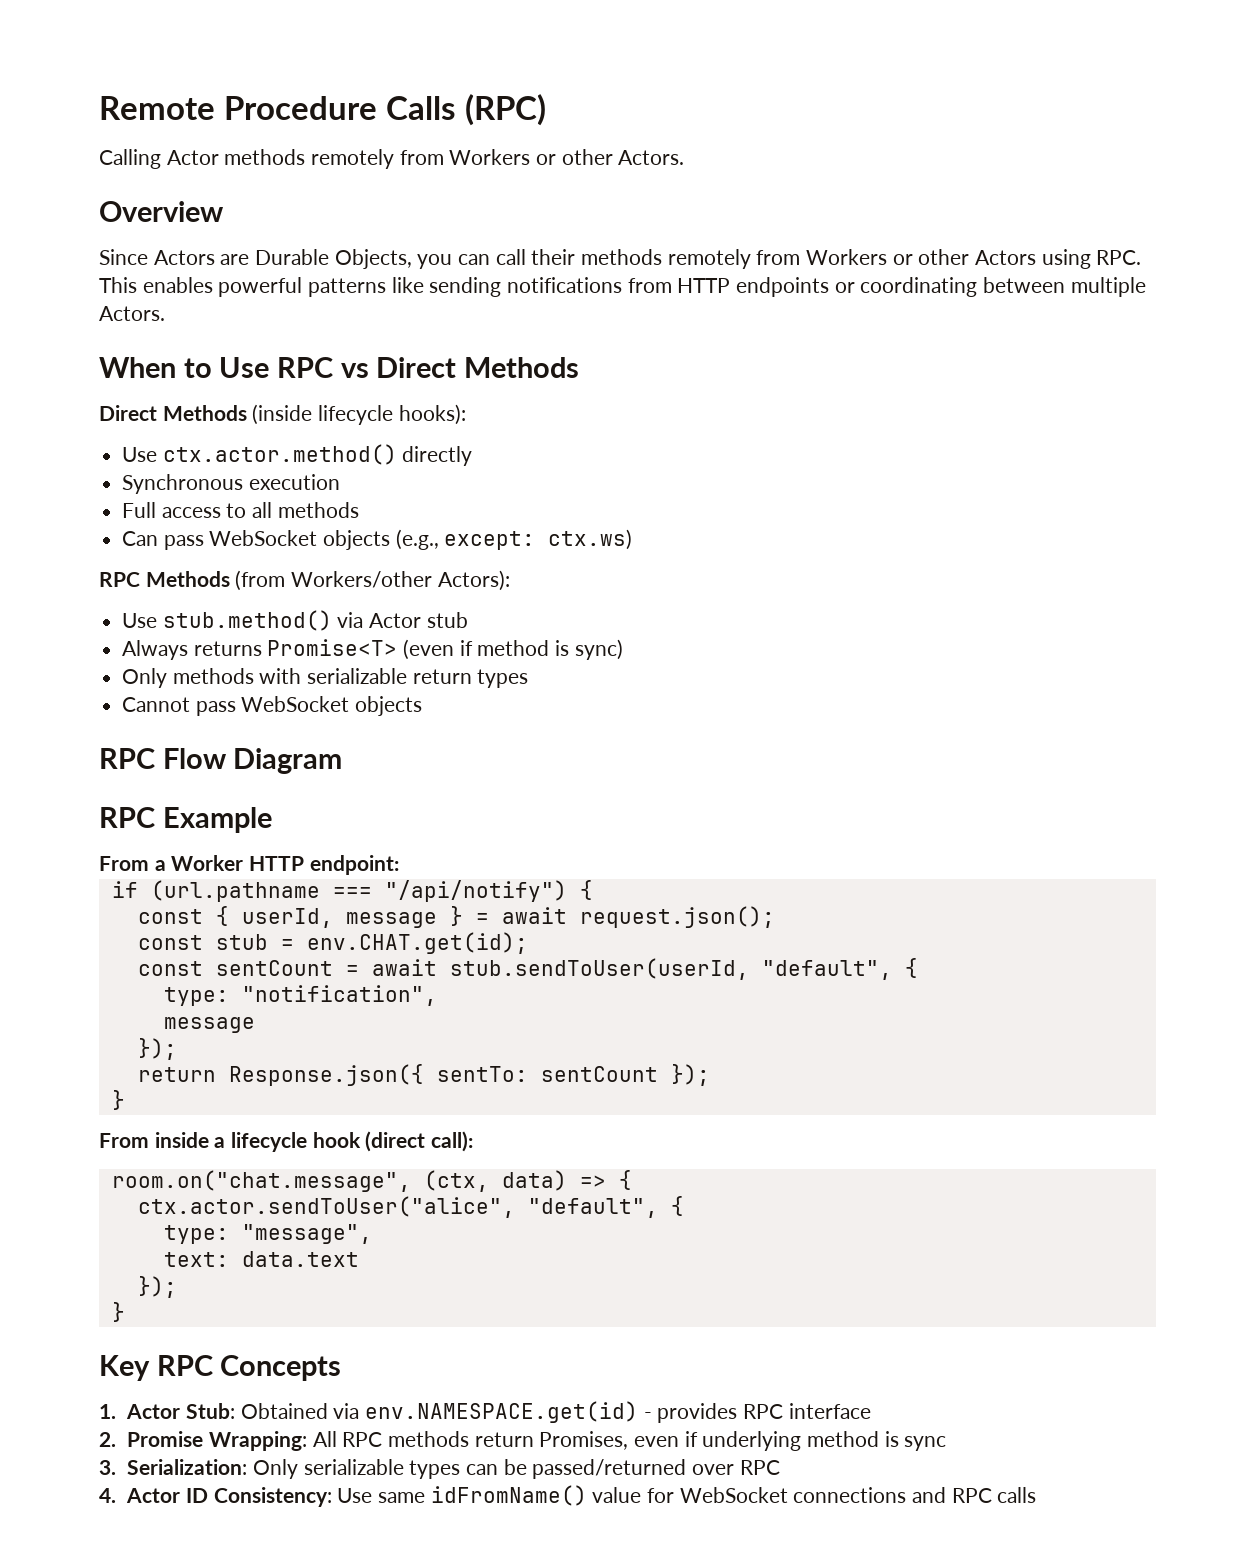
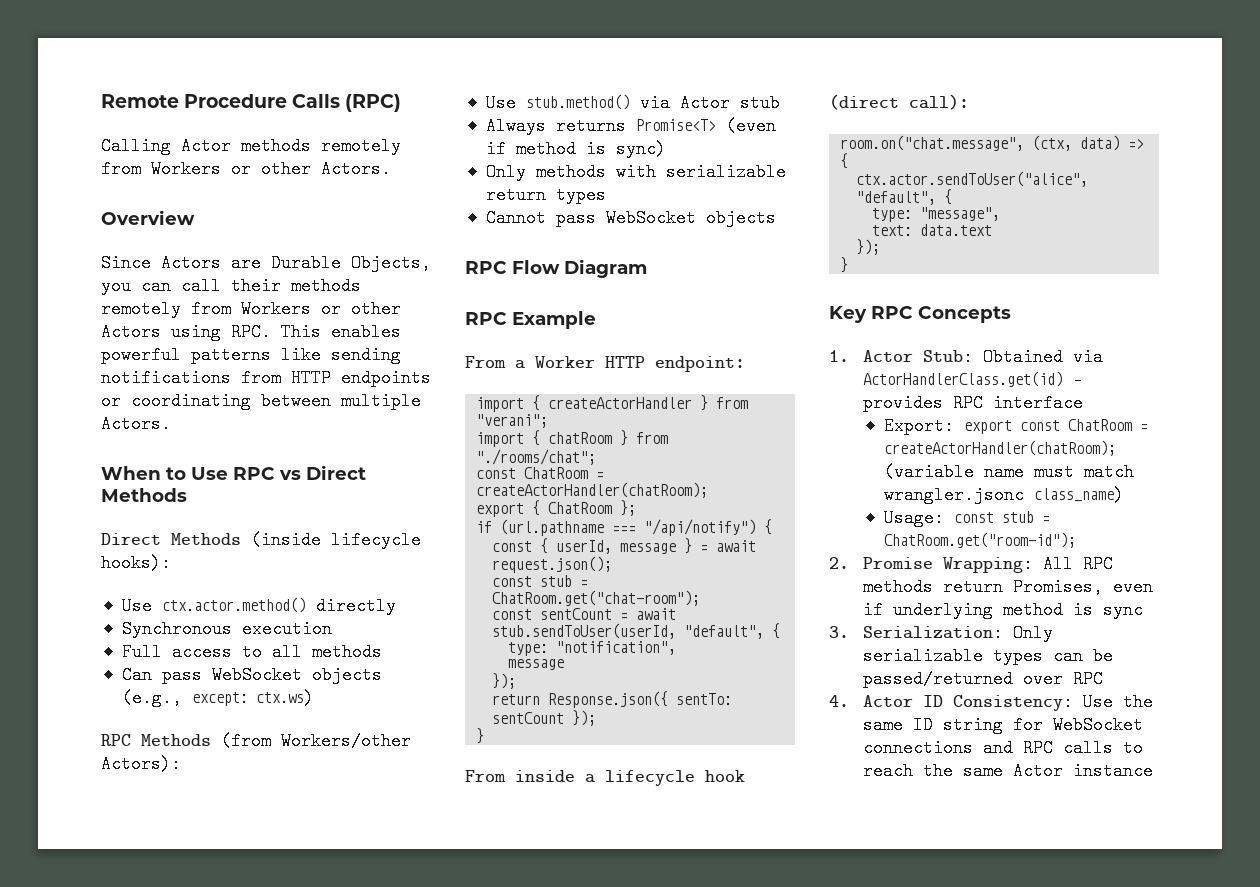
+ import { createActorHandler } from "verani";
+ import { chatRoom } from "./rooms/chat";
+ const ChatRoom = createActorHandler(chatRoom);
+ export { ChatRoom };
- const stub = env.CHAT.get(id);
+ const stub = ChatRoom.get("chat-room");
- 1. Actor Stub: Obtained via env.NAMESPACE.get(id) - provides RPC interface
+ 1. Actor Stub: Obtained via ActorHandlerClass.get(id) - provides RPC interface
+ Export: export const ChatRoom = createActorHandler(chatRoom); (variable name must match wrangler.jsonc class_name)
+ Usage: const stub = ChatRoom.get("room-id");
- 4. Actor ID Consistency: Use same idFromName() value for WebSocket connections and RPC calls
+ 4. Actor ID Consistency: Use the same ID string for WebSocket connections and RPC calls to reach the same Actor instance

